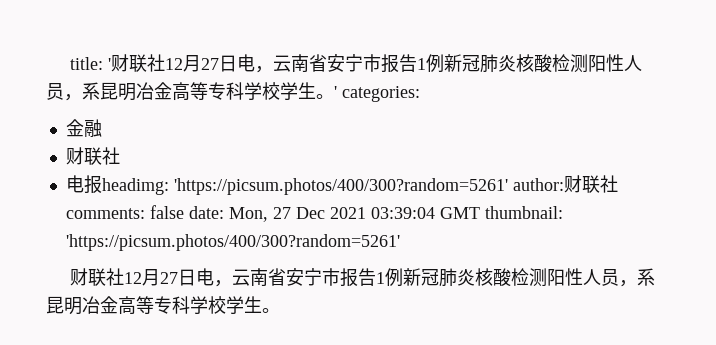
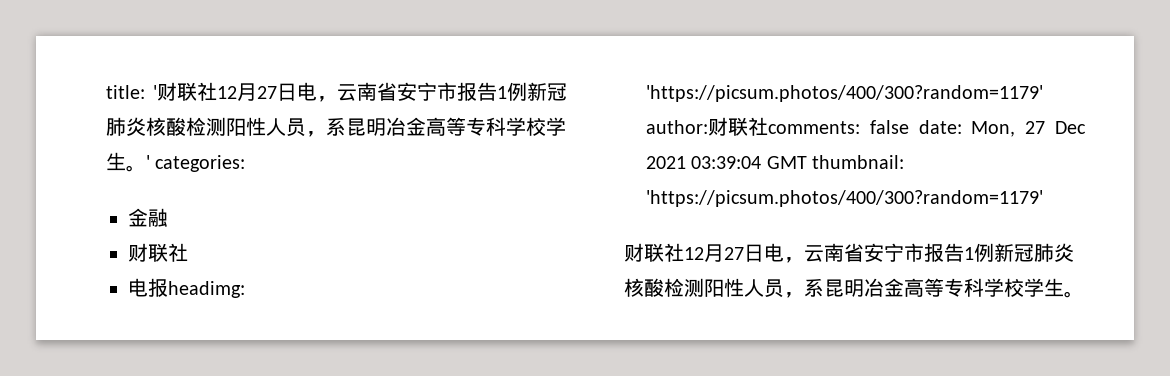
- 电报headimg: 'https://picsum.photos/400/300?random=5261' author:财联社comments: false date: Mon, 27 Dec 2021 03:39:04 GMT thumbnail: 'https://picsum.photos/400/300?random=5261'
+ 电报headimg: 'https://picsum.photos/400/300?random=1179' author:财联社comments: false date: Mon, 27 Dec 2021 03:39:04 GMT thumbnail: 'https://picsum.photos/400/300?random=1179'

